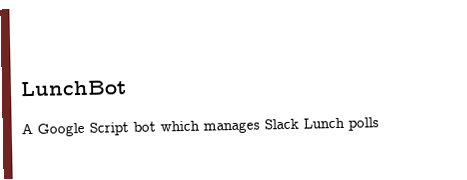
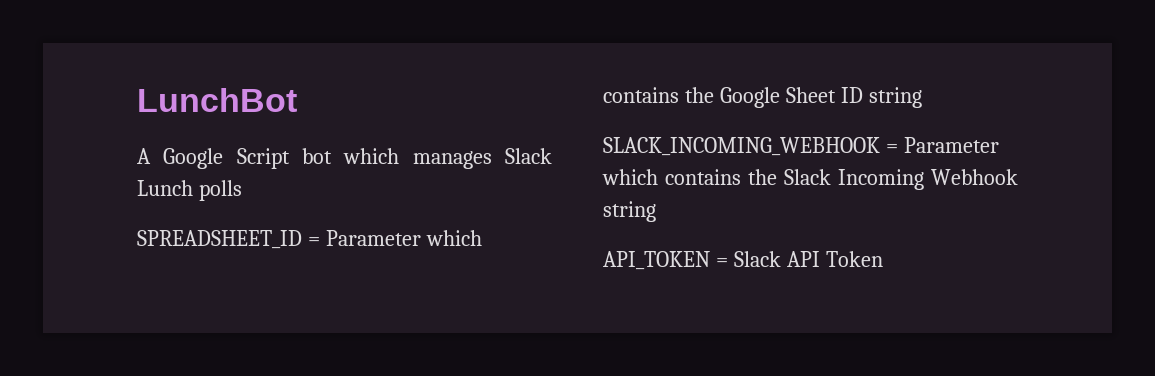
+ SPREADSHEET_ID = Parameter which contains the Google Sheet ID string
+ SLACK_INCOMING_WEBHOOK = Parameter which contains the Slack Incoming Webhook string
+ API_TOKEN = Slack API Token

